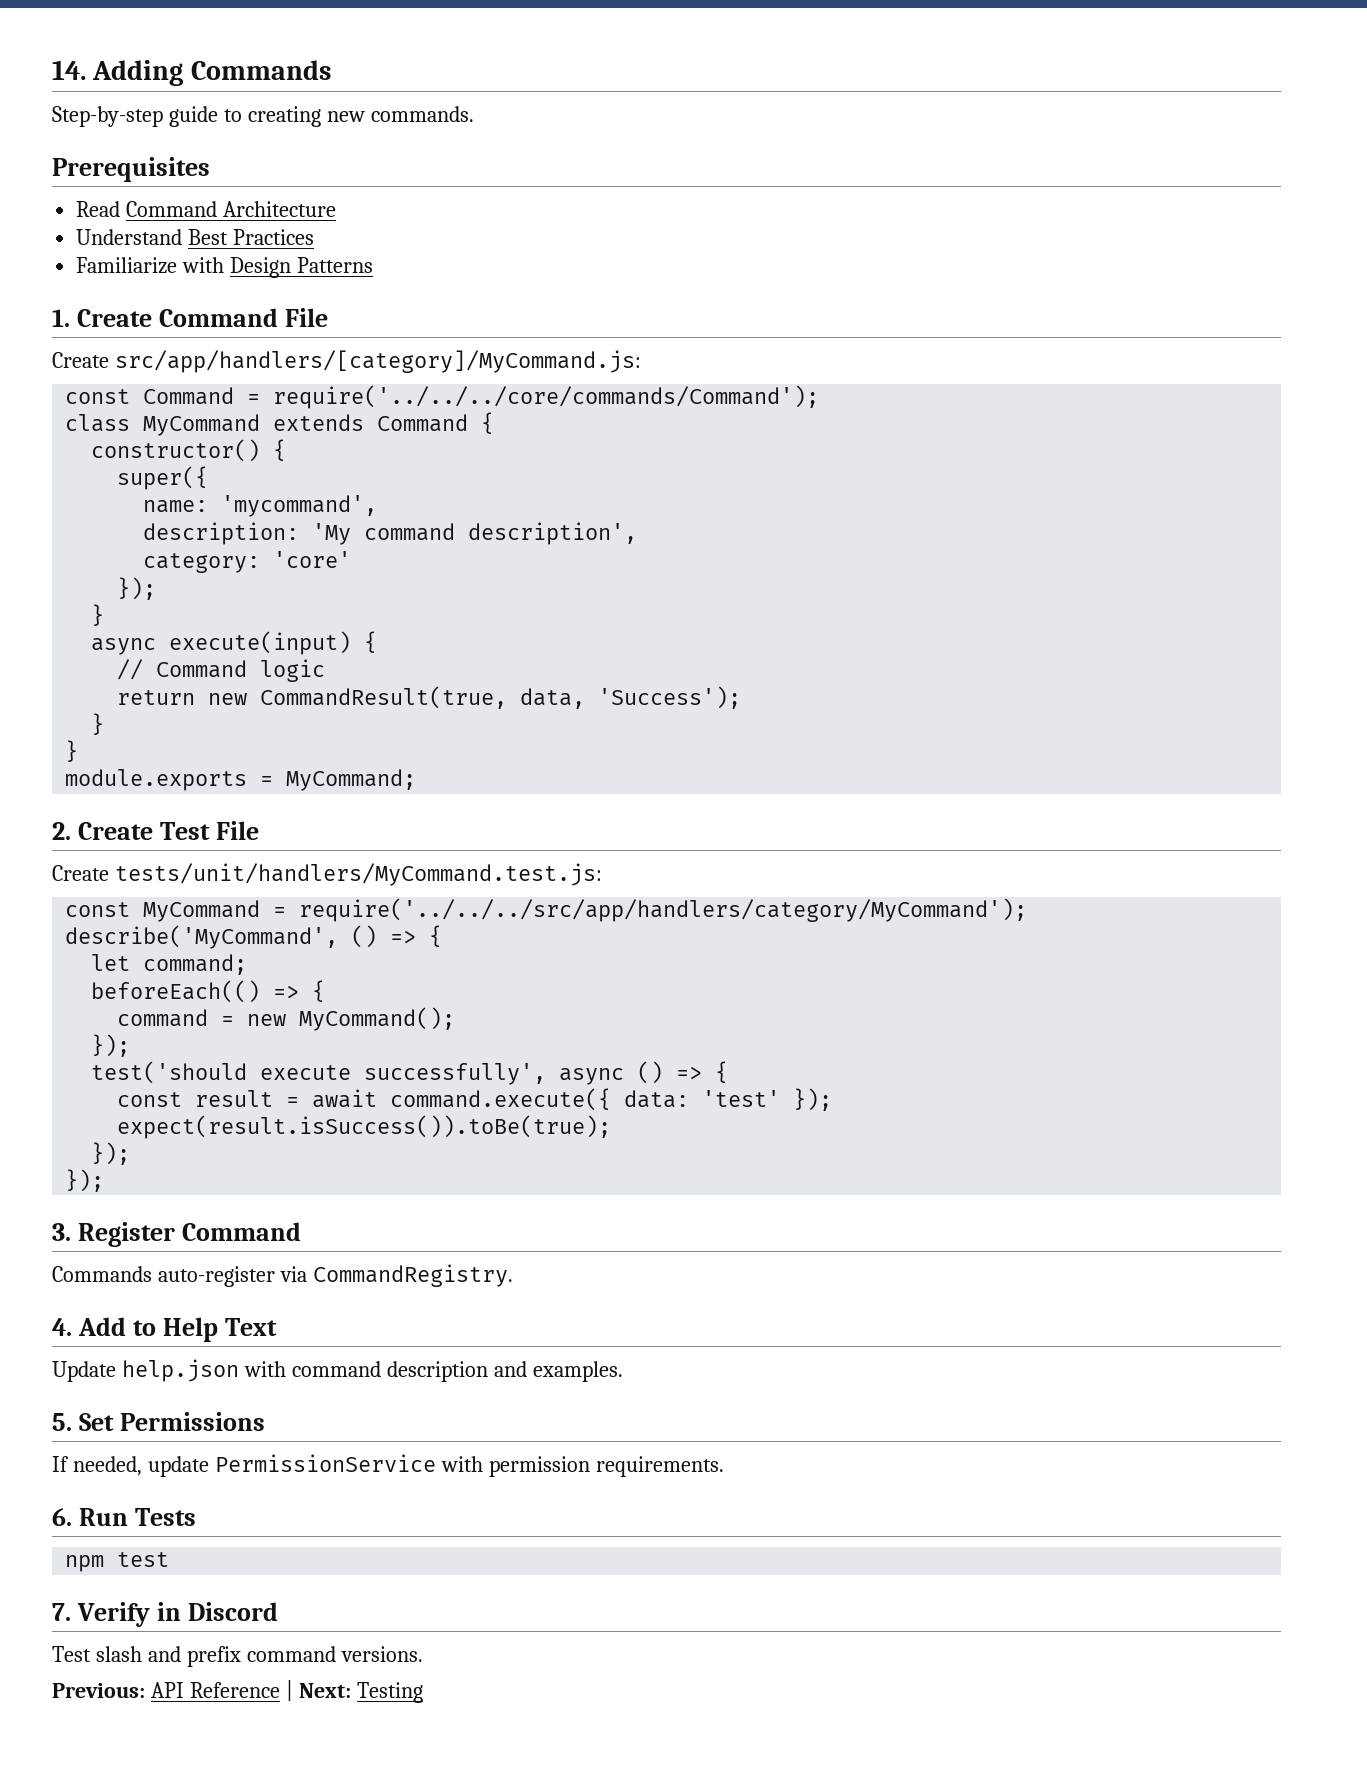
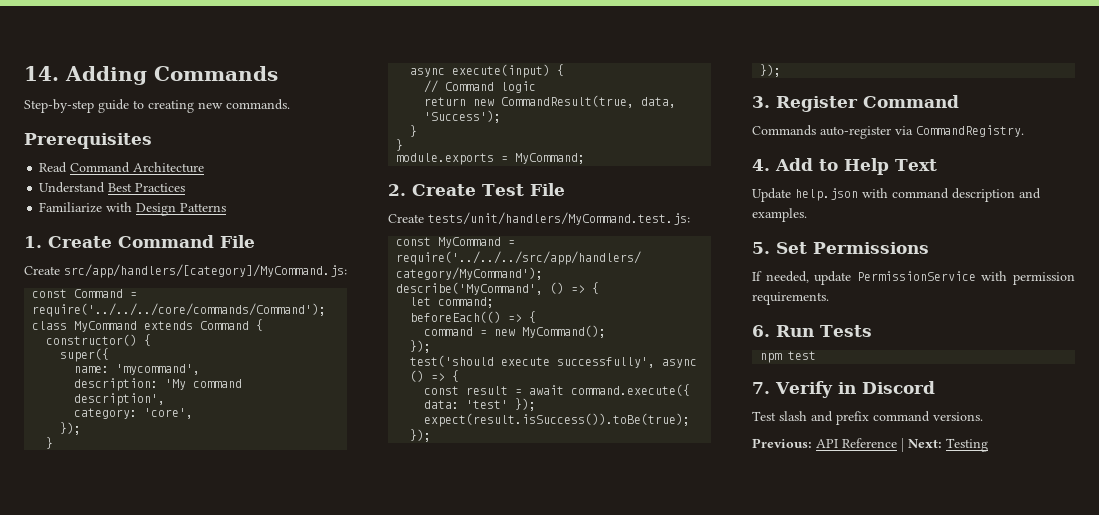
- category: 'core'
+ category: 'core',

